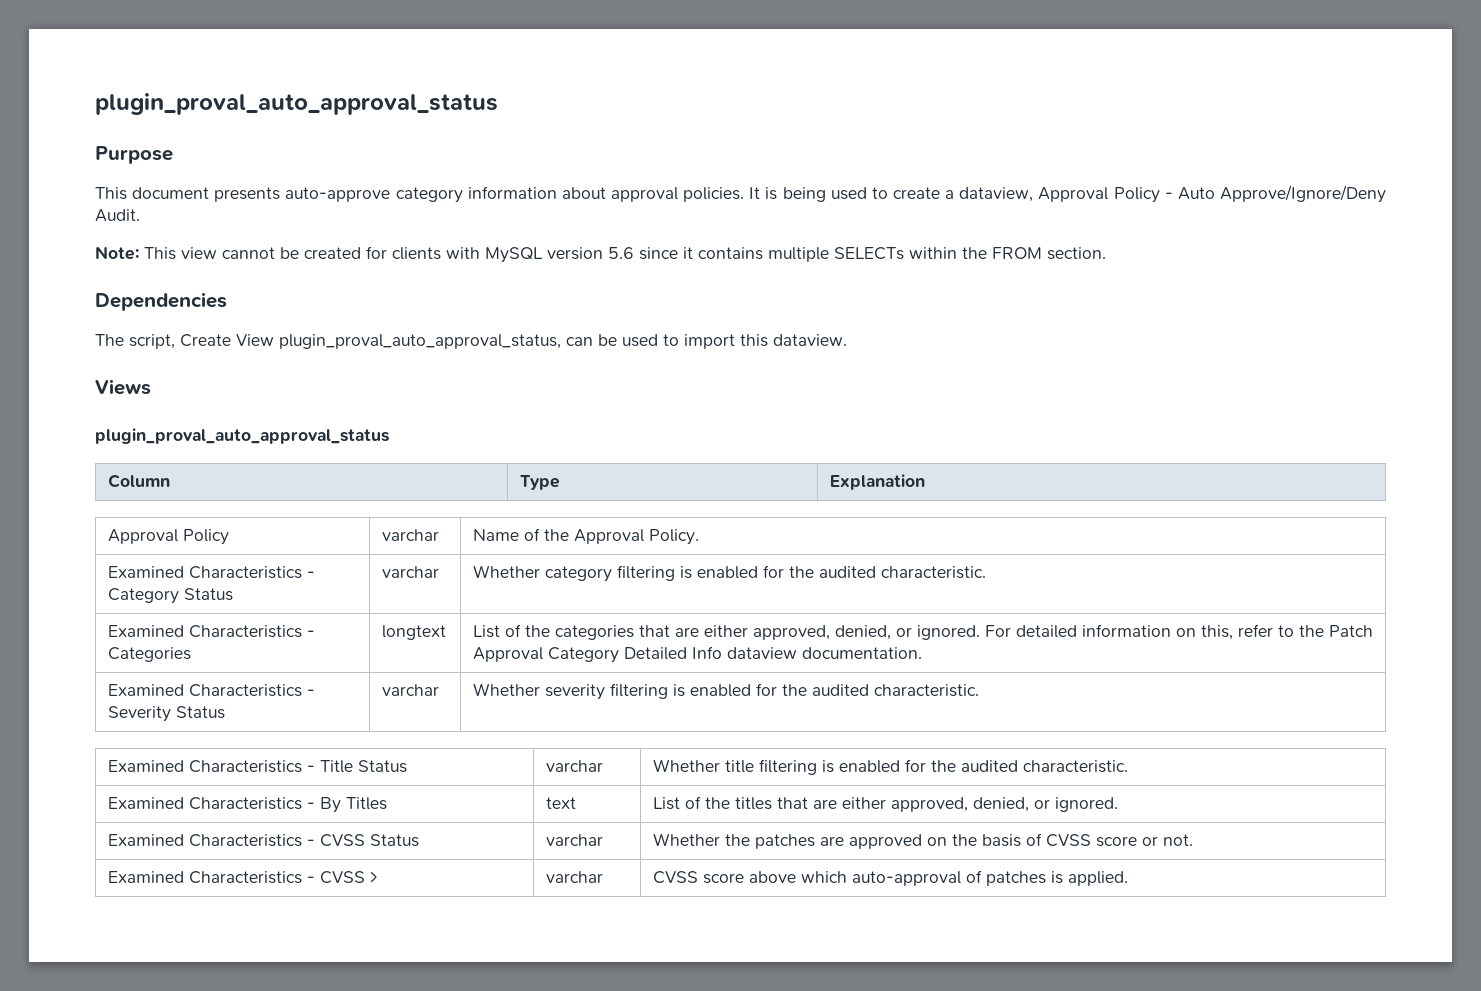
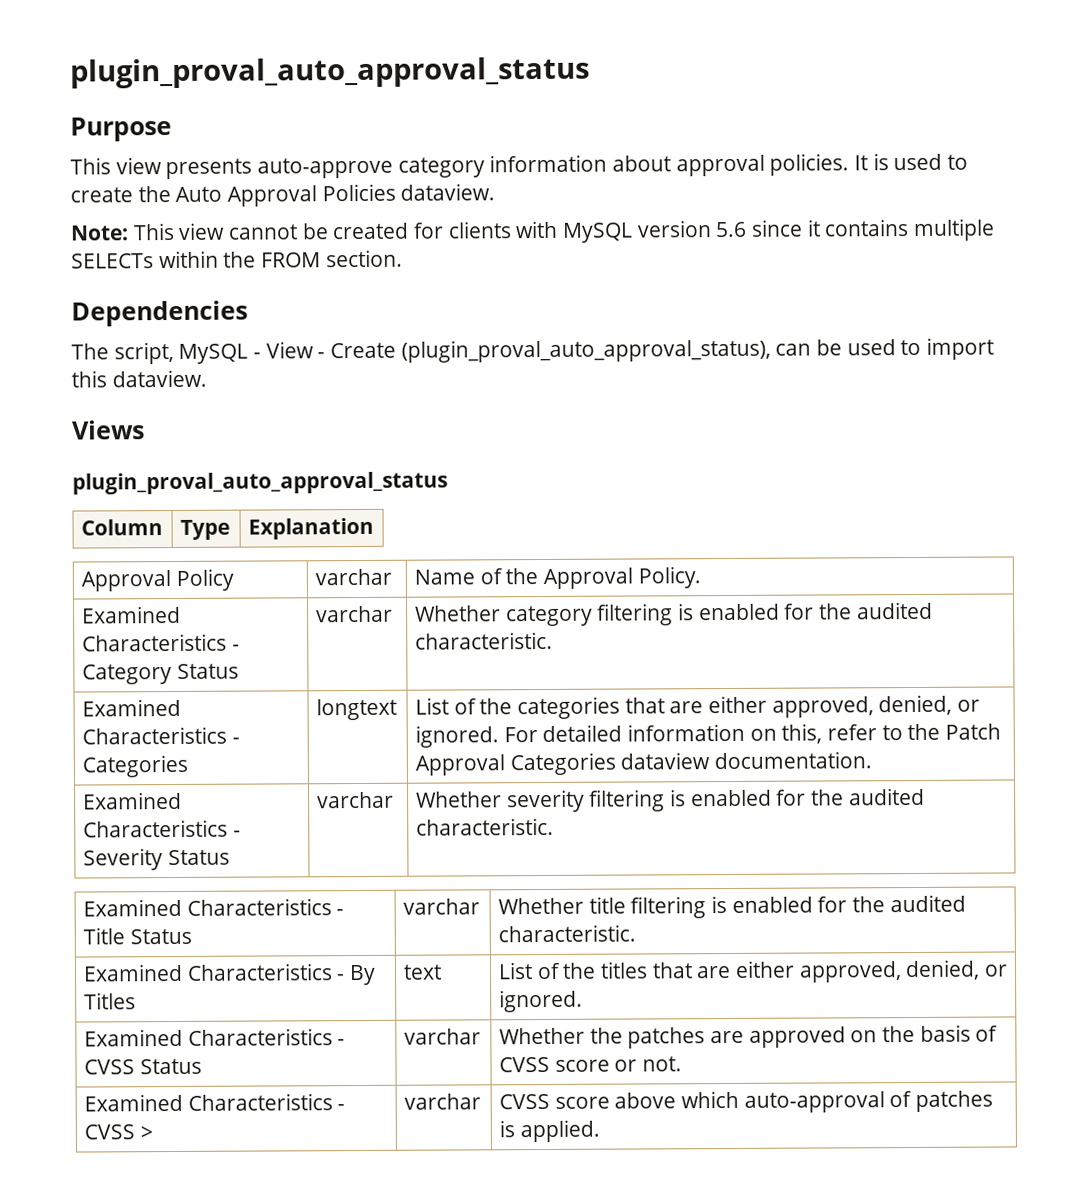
- This document presents auto-approve category information about approval policies.
+ This view presents auto-approve category information about approval policies.
- It is being used to create a dataview, Approval Policy - Auto Approve/Ignore/Deny Audit.
+ It is used to create the Auto Approval Policies dataview.
- The script, Create View plugin_proval_auto_approval_status, can be used to import this dataview.
+ The script, MySQL - View - Create (plugin_proval_auto_approval_status), can be used to import this dataview.
- Examined Characteristics - Categories | longtext | List of the categories that are either approved, denied, or ignored. For detailed information on this, refer to the Patch Approval Category Detailed Info dataview documentation.
+ Examined Characteristics - Categories | longtext | List of the categories that are either approved, denied, or ignored. For detailed information on this, refer to the Patch Approval Categories dataview documentation.

